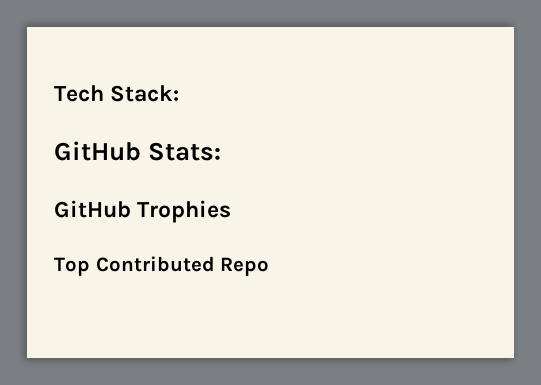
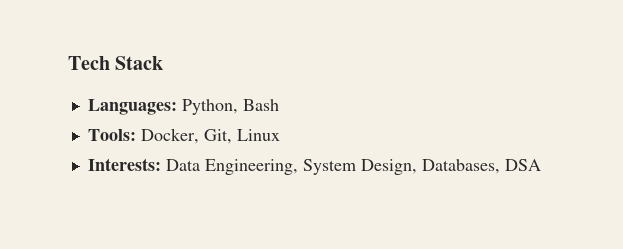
- Tech Stack:
- GitHub Stats:
- GitHub Trophies
- Top Contributed Repo
+ Tech Stack
+ Languages: Python, Bash
+ Tools: Docker, Git, Linux
+ Interests: Data Engineering, System Design, Databases, DSA

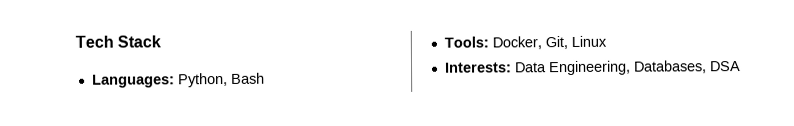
- Interests: Data Engineering, System Design, Databases, DSA
+ Interests: Data Engineering, Databases, DSA

